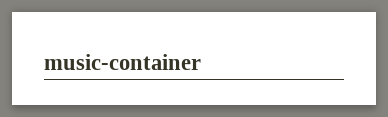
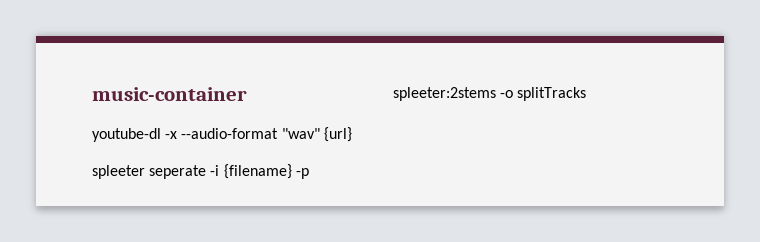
+ youtube-dl -x --audio-format "wav" {url}
+ spleeter seperate -i {filename} -p spleeter:2stems -o splitTracks

